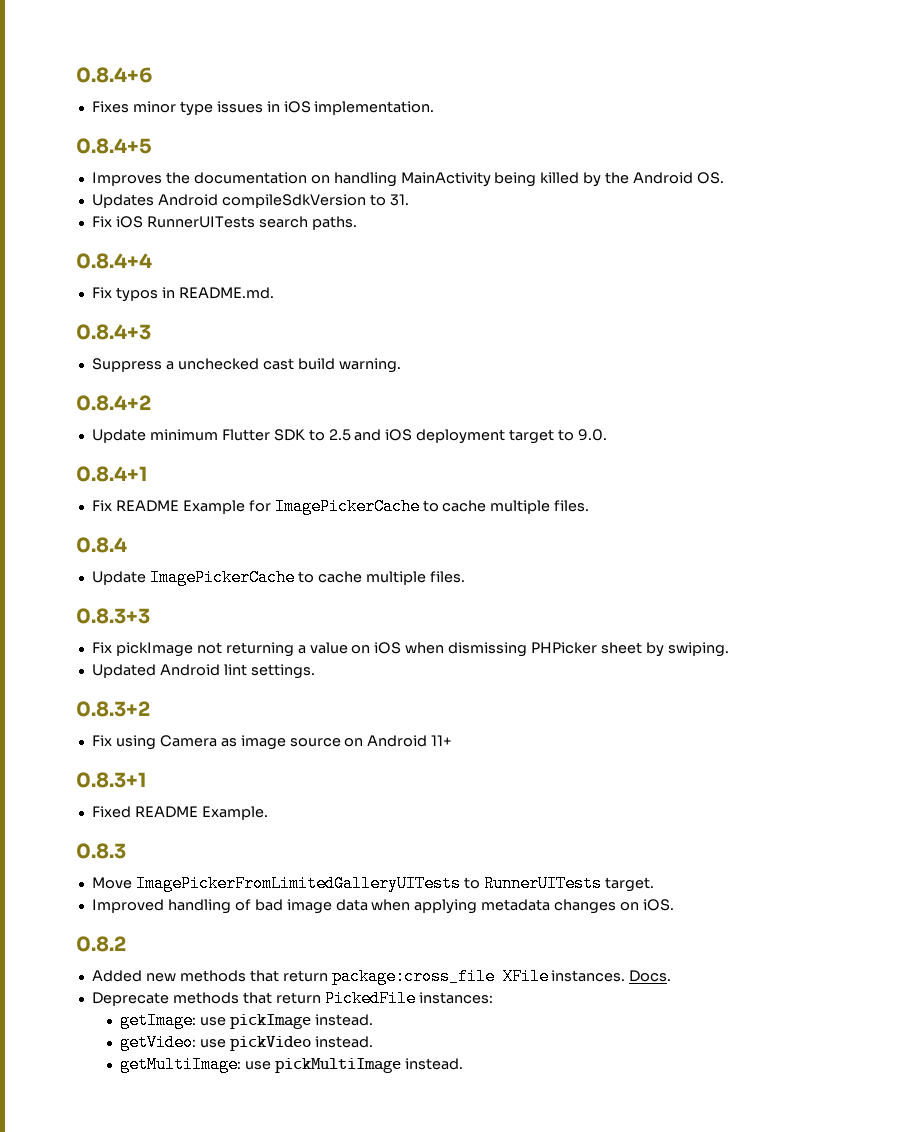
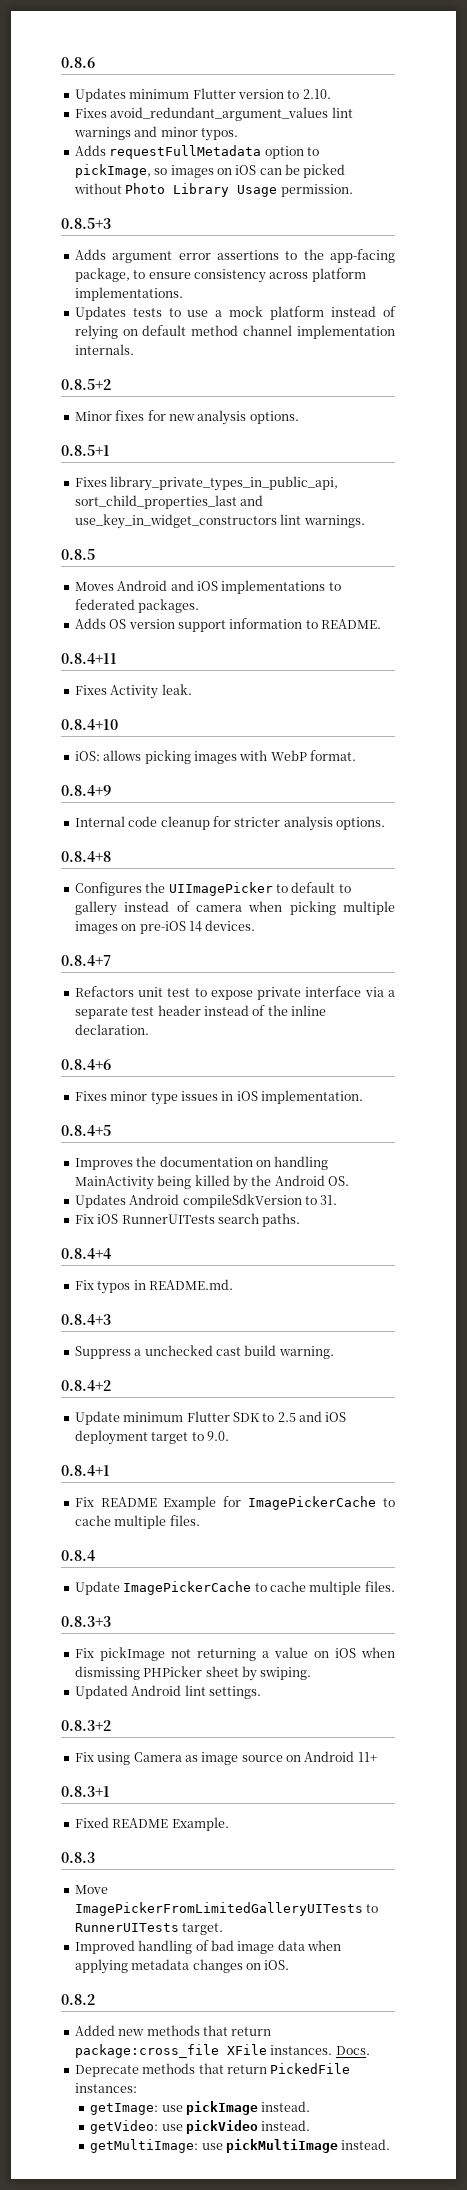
+ 0.8.6
+ Updates minimum Flutter version to 2.10.
+ Fixes avoid_redundant_argument_values lint warnings and minor typos.
+ Adds requestFullMetadata option to pickImage, so images on iOS can be picked without Photo Library Usage permission.
+ 0.8.5+3
+ Adds argument error assertions to the app-facing package, to ensure consistency across platform implementations.
+ Updates tests to use a mock platform instead of relying on default method channel implementation internals.
+ 0.8.5+2
+ Minor fixes for new analysis options.
+ 0.8.5+1
+ Fixes library_private_types_in_public_api, sort_child_properties_last and use_key_in_widget_constructors lint warnings.
+ 0.8.5
+ Moves Android and iOS implementations to federated packages.
+ Adds OS version support information to README.
+ 0.8.4+11
+ Fixes Activity leak.
+ 0.8.4+10
+ iOS: allows picking images with WebP format.
+ 0.8.4+9
+ Internal code cleanup for stricter analysis options.
+ 0.8.4+8
+ Configures the UIImagePicker to default to gallery instead of camera when picking multiple images on pre-iOS 14 devices.
+ 0.8.4+7
+ Refactors unit test to expose private interface via a separate test header instead of the inline declaration.

